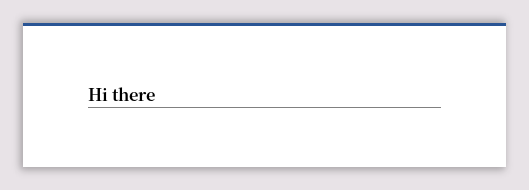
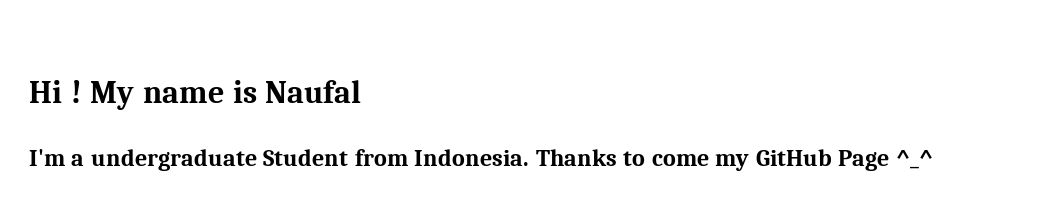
- Hi there
+ Hi ! My name is Naufal
+ I'm a undergraduate Student from Indonesia. Thanks to come my GitHub Page ^_^

